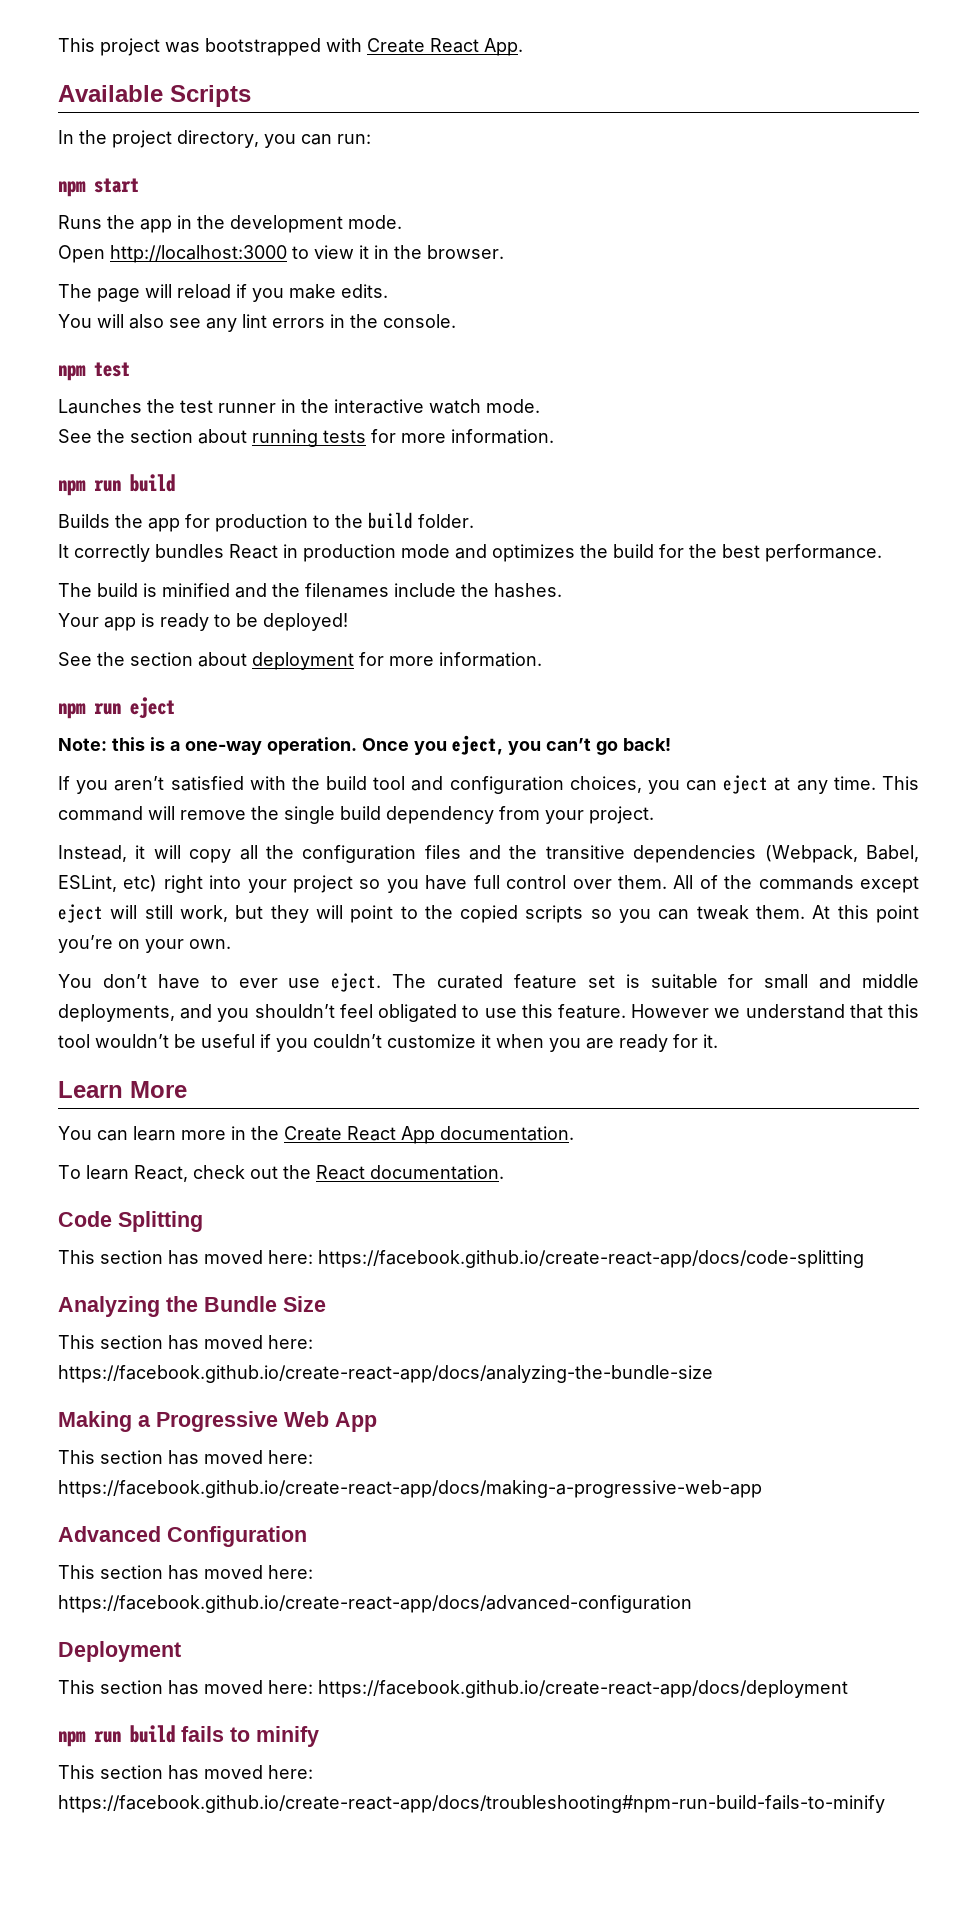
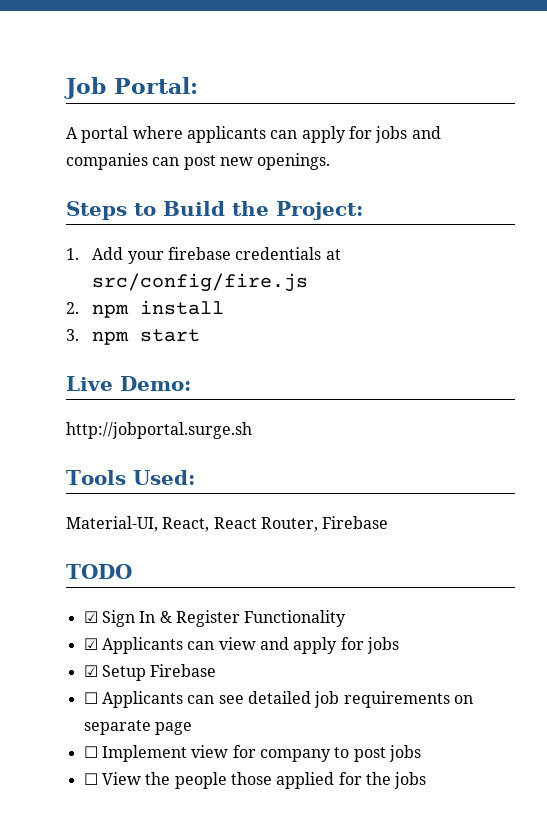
- This project was bootstrapped with Create React App.
- Available Scripts
- In the project directory, you can run:
- npm start
- Runs the app in the development mode.
- Open http://localhost:3000 to view it in the browser.
- The page will reload if you make edits.
- You will also see any lint errors in the console.
- npm test
- Launches the test runner in the interactive watch mode.
- See the section about running tests for more information.
- npm run build
- Builds the app for production to the build folder.
- It correctly bundles React in production mode and optimizes the build for the best performance.
- The build is minified and the filenames include the hashes.
- Your app is ready to be deployed!
- See the section about deployment for more information.
- npm run eject
- Note: this is a one-way operation. Once you eject, you can’t go back!
- If you aren’t satisfied with the build tool and configuration choices, you can eject at any time. This command will remove the single build dependency from your project.
- Instead, it will copy all the configuration files and the transitive dependencies (Webpack, Babel, ESLint, etc) right into your project so you have full control over them. All of the commands except eject will still work, but they will point to the copied scripts so you can tweak them. At this point you’re on your own.
- You don’t have to ever use eject. The curated feature set is suitable for small and middle deployments, and you shouldn’t feel obligated to use this feature. However we understand that this tool wouldn’t be useful if you couldn’t customize it when you are ready for it.
- Learn More
- You can learn more in the Create React App documentation.
- To learn React, check out the React documentation.
- Code Splitting
- This section has moved here: https://facebook.github.io/create-react-app/docs/code-splitting
- Analyzing the Bundle Size
- This section has moved here: https://facebook.github.io/create-react-app/docs/analyzing-the-bundle-size
- Making a Progressive Web App
- This section has moved here: https://facebook.github.io/create-react-app/docs/making-a-progressive-web-app
- Advanced Configuration
- This section has moved here: https://facebook.github.io/create-react-app/docs/advanced-configuration
- Deployment
- This section has moved here: https://facebook.github.io/create-react-app/docs/deployment
- npm run build fails to minify
- This section has moved here: https://facebook.github.io/create-react-app/docs/troubleshooting#npm-run-build-fails-to-minify
+ Job Portal:
+ A portal where applicants can apply for jobs and companies can post new openings.
+ Steps to Build the Project:
+ 1. Add your firebase credentials at src/config/fire.js
+ 2. npm install
+ 3. npm start
+ Live Demo:
+ http://jobportal.surge.sh
+ Tools Used:
+ Material-UI, React, React Router, Firebase
+ TODO
+ ☑ Sign In & Register Functionality
+ ☑ Applicants can view and apply for jobs
+ ☑ Setup Firebase
+ ☐ Applicants can see detailed job requirements on separate page
+ ☐ Implement view for company to post jobs
+ ☐ View the people those applied for the jobs

